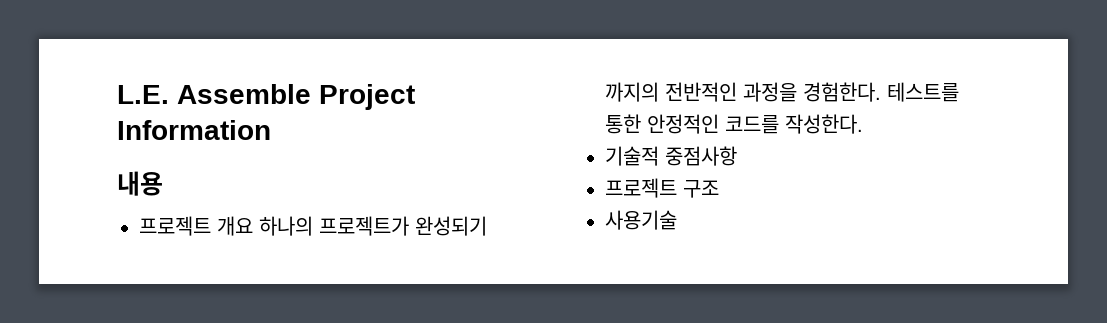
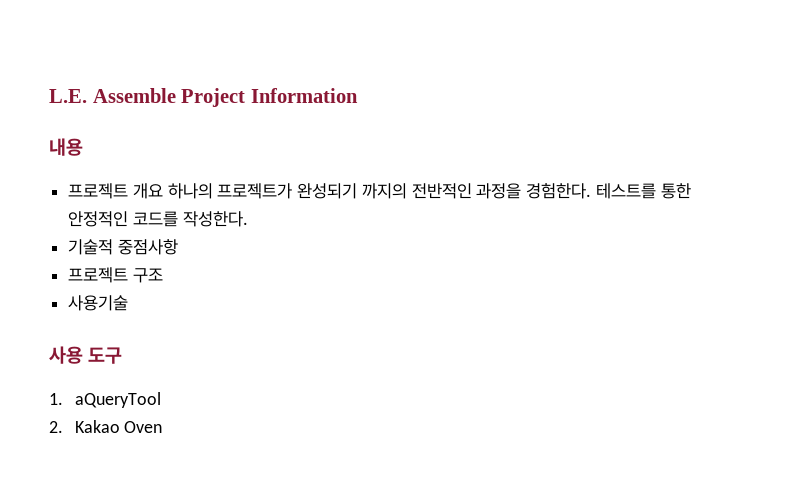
+ 사용 도구
+ 1. aQueryTool
+ 2. Kakao Oven

